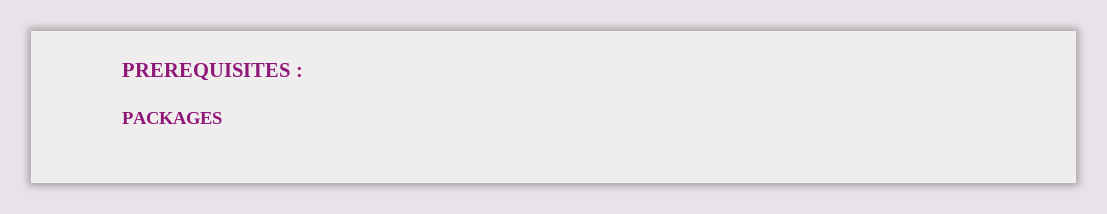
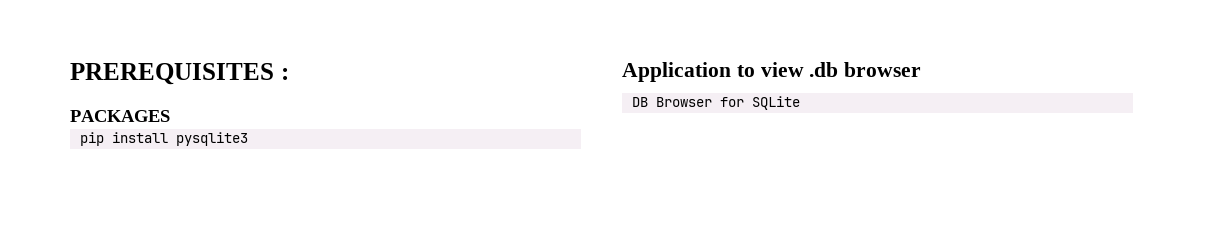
+ pip install pysqlite3
+ Application to view .db browser
+ DB Browser for SQLite

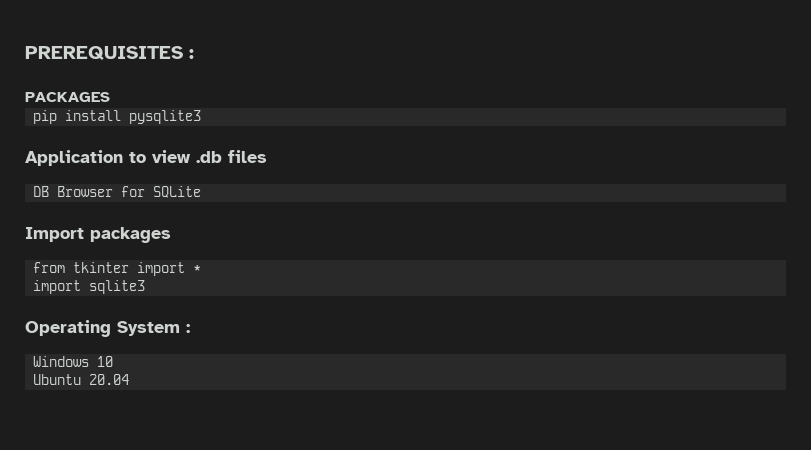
- Application to view .db browser
+ Application to view .db files
+ Import packages
+ from tkinter import *
+ import sqlite3
+ Operating System :
+ Windows 10
+ Ubuntu 20.04

